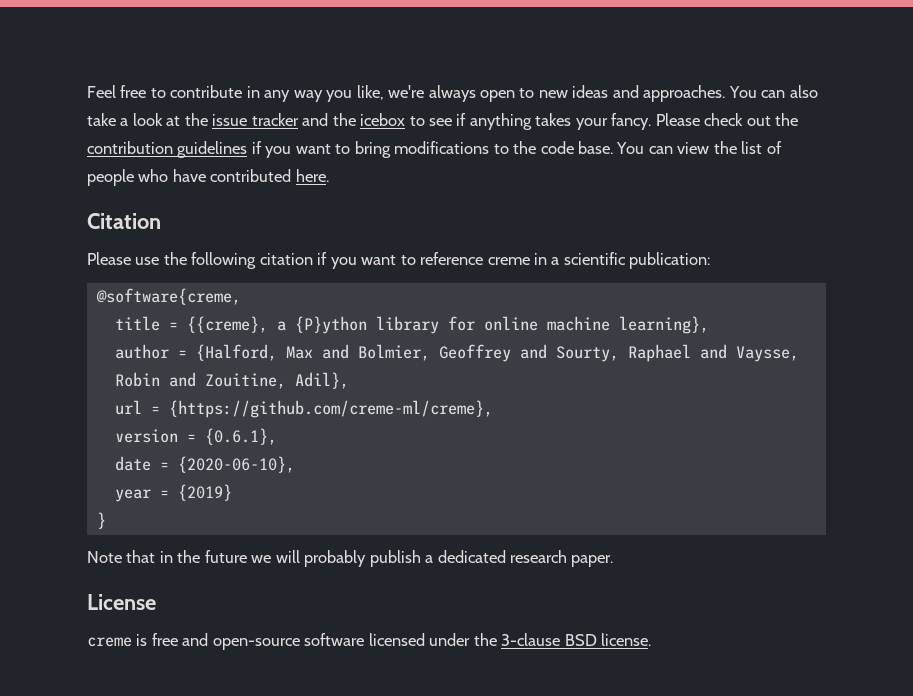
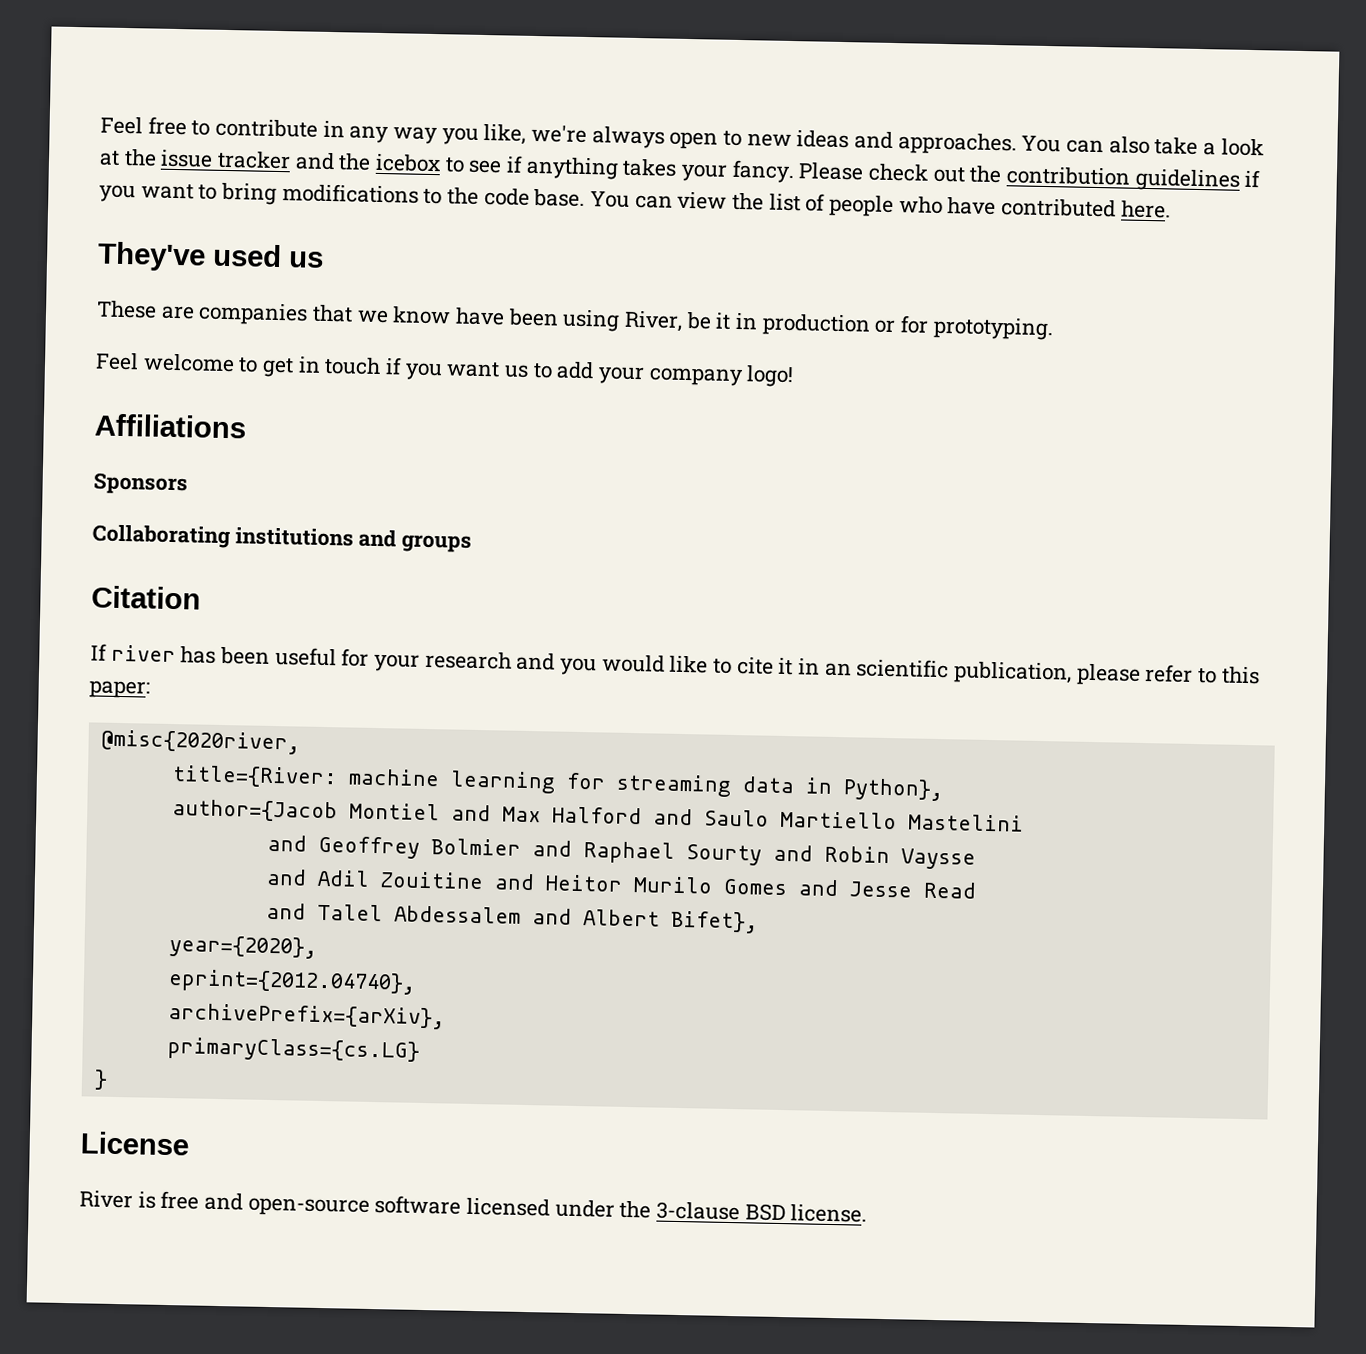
+ They've used us
+ These are companies that we know have been using River, be it in production or for prototyping.
+ Feel welcome to get in touch if you want us to add your company logo!
+ Affiliations
+ Sponsors
+ Collaborating institutions and groups
  Citation
- Please use the following citation if you want to reference creme in a scientific publication:
- @software{creme,
- title = {{creme}, a {P}ython library for online machine learning},
- author = {Halford, Max and Bolmier, Geoffrey and Sourty, Raphael and Vaysse, Robin and Zouitine, Adil},
- url = {https://github.com/creme-ml/creme},
- version = {0.6.1},
- date = {2020-06-10},
- year = {2019}
+ If river has been useful for your research and you would like to cite it in an scientific publication, please refer to this paper:
+ @misc{2020river,
+ title={River: machine learning for streaming data in Python},
+ author={Jacob Montiel and Max Halford and Saulo Martiello Mastelini
+ and Geoffrey Bolmier and Raphael Sourty and Robin Vaysse
+ and Adil Zouitine and Heitor Murilo Gomes and Jesse Read
+ and Talel Abdessalem and Albert Bifet},
+ year={2020},
+ eprint={2012.04740},
+ archivePrefix={arXiv},
+ primaryClass={cs.LG}
  }
- Note that in the future we will probably publish a dedicated research paper.
- creme is free and open-source software licensed under the 3-clause BSD license.
+ River is free and open-source software licensed under the 3-clause BSD license.

